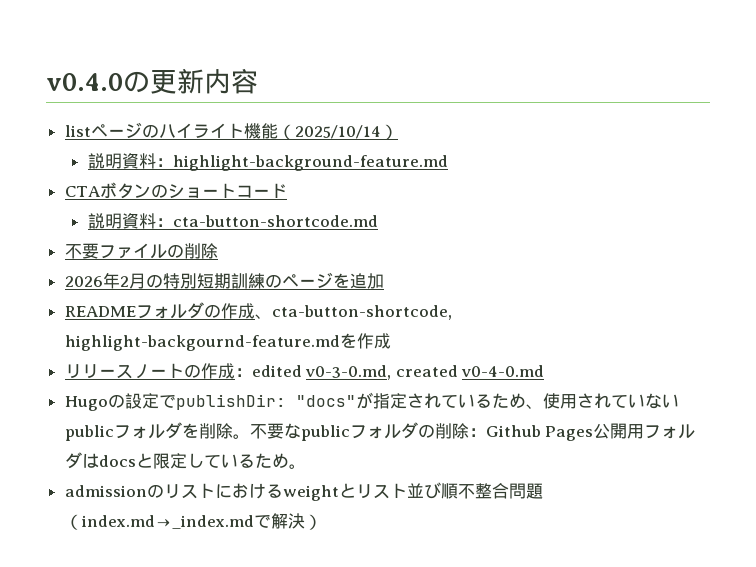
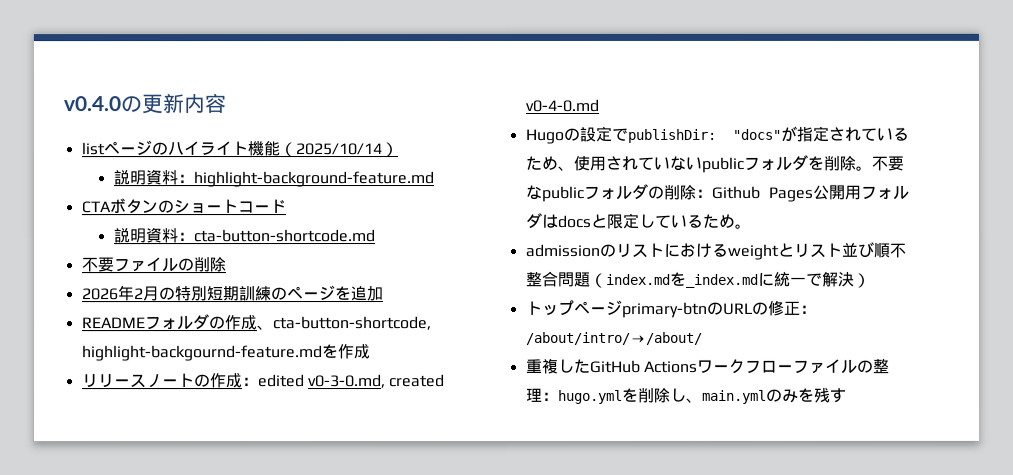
- admissionのリストにおけるweightとリスト並び順不整合問題（index.md→_index.mdで解決）
+ admissionのリストにおけるweightとリスト並び順不整合問題（index.mdを_index.mdに統一で解決）
+ トップページprimary-btnのURLの修正：/about/intro/→/about/
+ 重複したGitHub Actionsワークフローファイルの整理：hugo.ymlを削除し、main.ymlのみを残す

